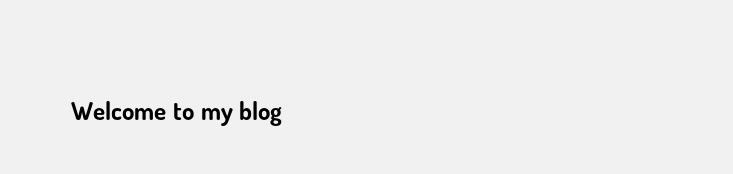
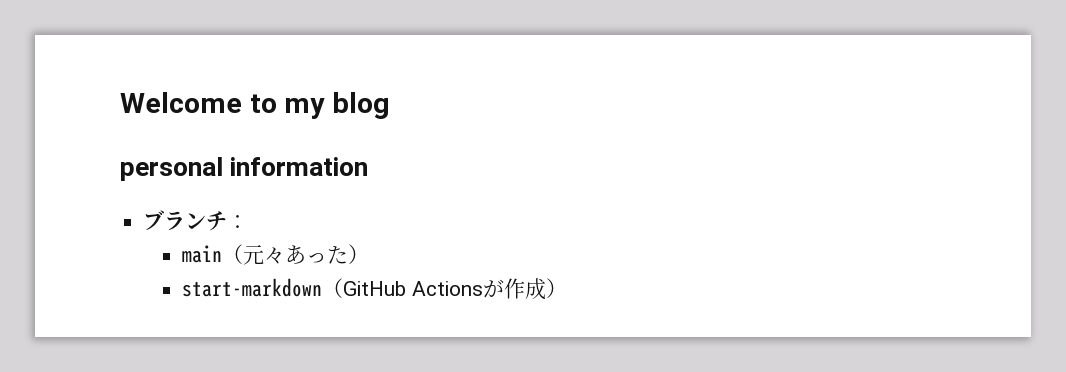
+ personal information
+ ブランチ：
+ main（元々あった）
+ start-markdown（GitHub Actionsが作成）

